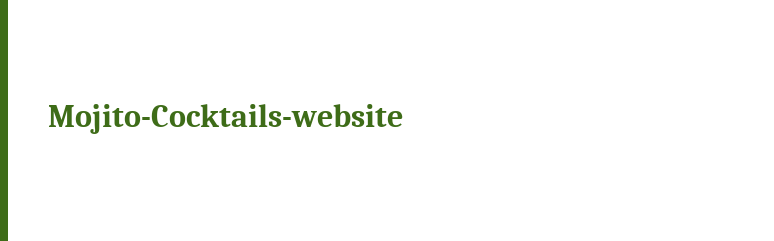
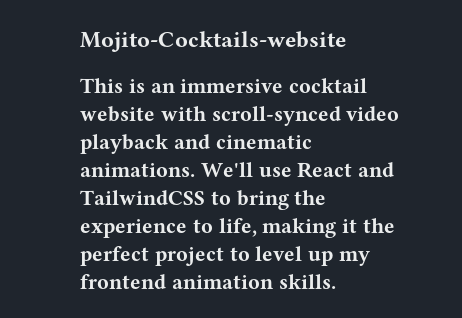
+ This is an immersive cocktail website with scroll-synced video playback and cinematic animations. We'll use React and TailwindCSS to bring the experience to life, making it the perfect project to level up my frontend animation skills.

